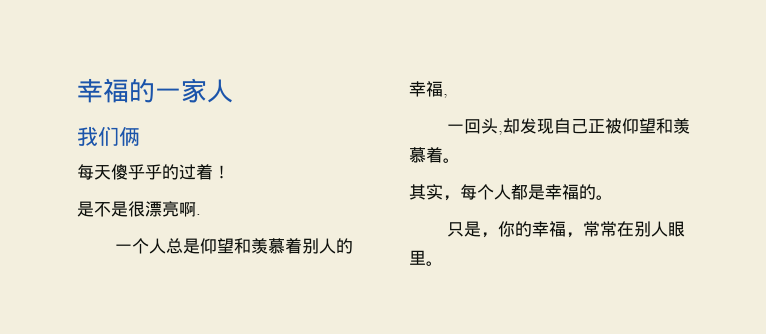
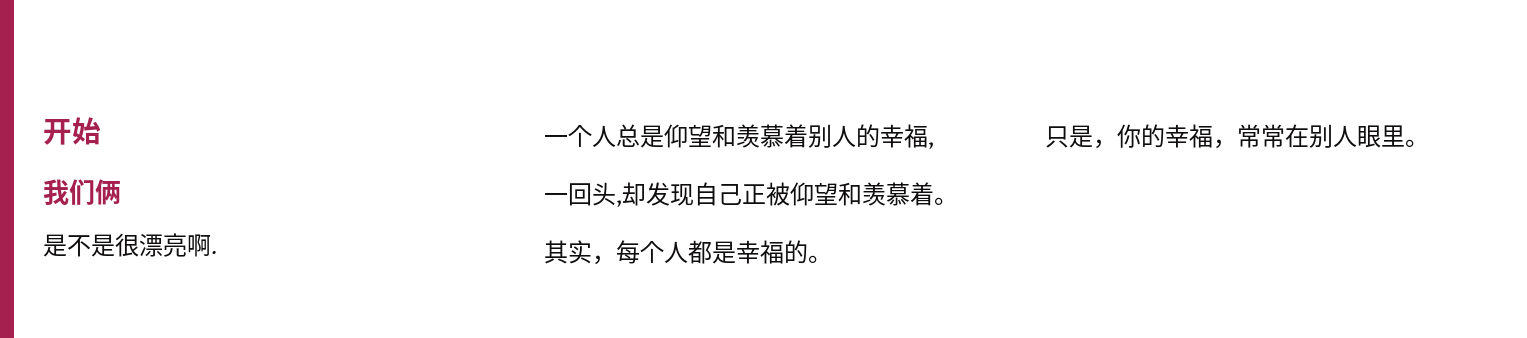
- 幸福的一家人
+ 开始
- 每天傻乎乎的过着！

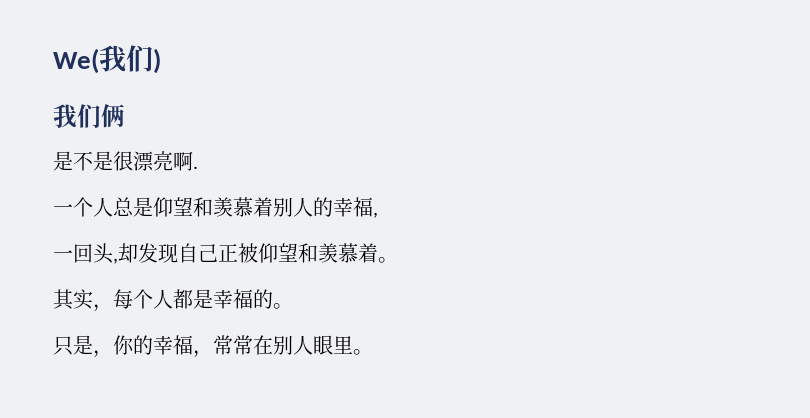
- 开始
+ We(我们)

